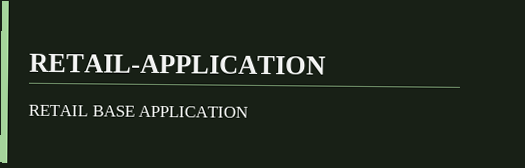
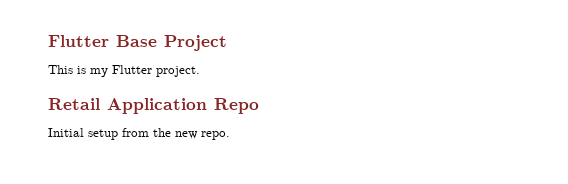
- RETAIL-APPLICATION
- RETAIL BASE APPLICATION
+ Flutter Base Project
+ This is my Flutter project.
+ Retail Application Repo
+ Initial setup from the new repo.

